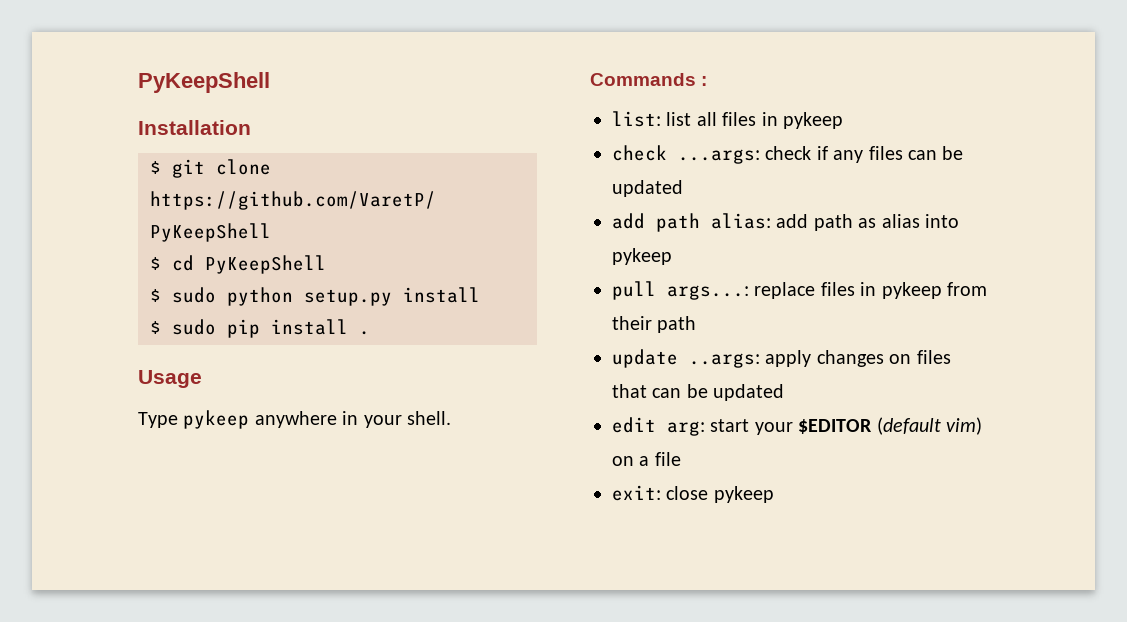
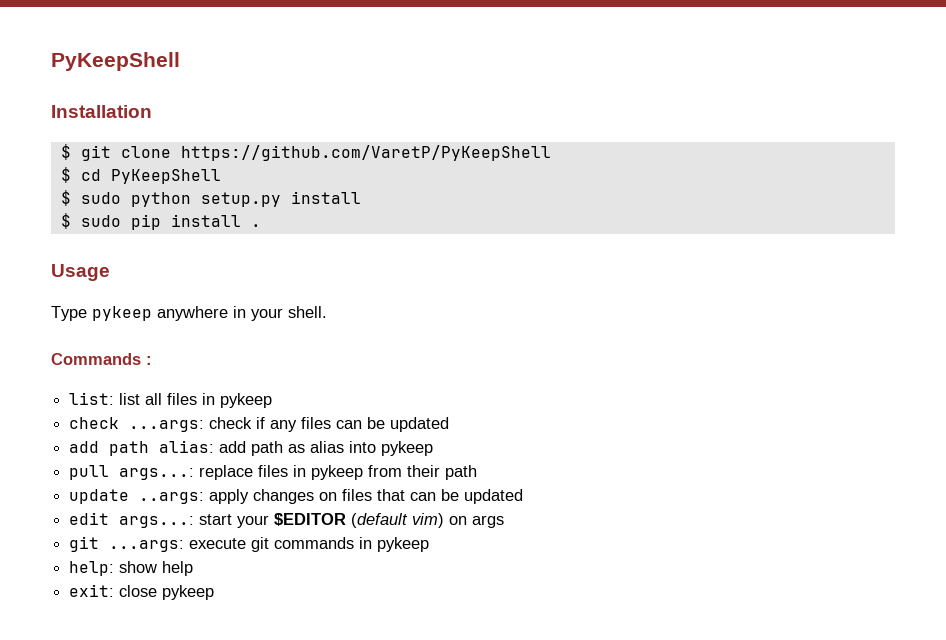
- edit arg: start your $EDITOR (default vim) on a file
+ edit args...: start your $EDITOR (default vim) on args
+ git ...args: execute git commands in pykeep
+ help: show help

